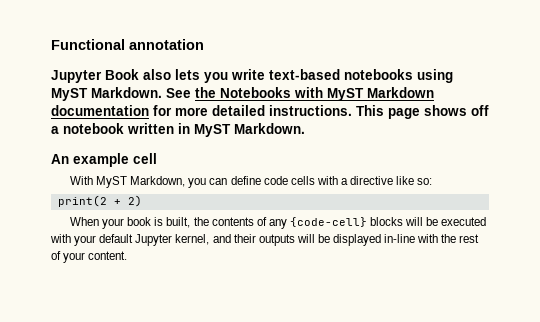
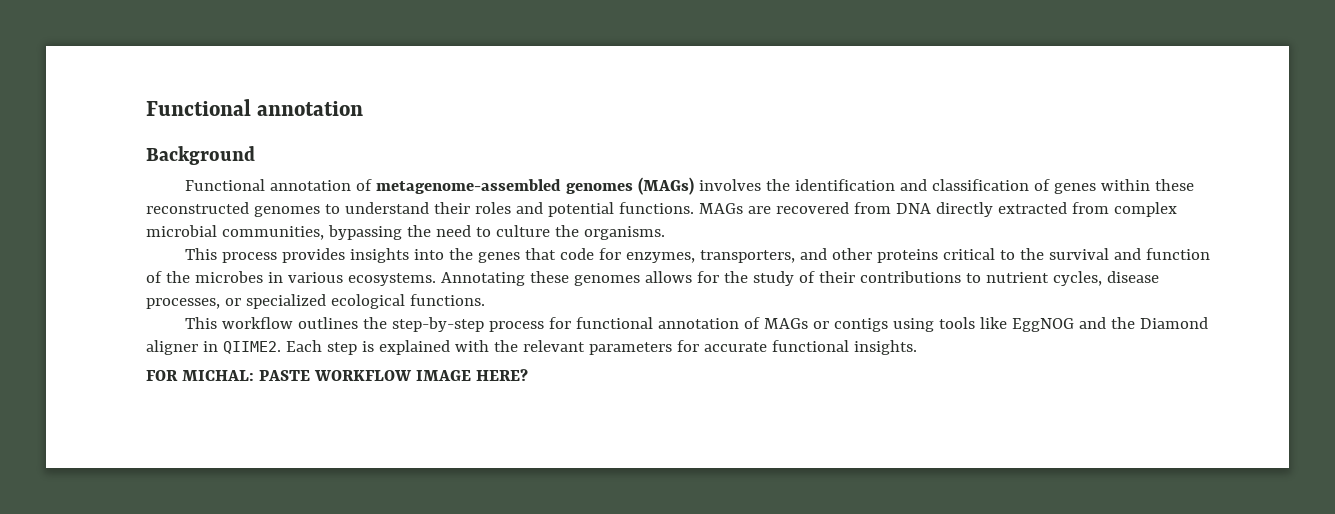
- Jupyter Book also lets you write text-based notebooks using MyST Markdown. See the Notebooks with MyST Markdown documentation for more detailed instructions. This page shows off a notebook written in MyST Markdown.
- An example cell
- With MyST Markdown, you can define code cells with a directive like so:
- print(2 + 2)
- When your book is built, the contents of any {code-cell} blocks will be executed with your default Jupyter kernel, and their outputs will be displayed in-line with the rest of your content.
+ Background
+ Functional annotation of metagenome-assembled genomes (MAGs) involves the identification and classification of genes within these reconstructed genomes to understand their roles and potential functions. MAGs are recovered from DNA directly extracted from complex microbial communities, bypassing the need to culture the organisms.
+ This process provides insights into the genes that code for enzymes, transporters, and other proteins critical to the survival and function of the microbes in various ecosystems. Annotating these genomes allows for the study of their contributions to nutrient cycles, disease processes, or specialized ecological functions.
+ This workflow outlines the step-by-step process for functional annotation of MAGs or contigs using tools like EggNOG and the Diamond aligner in QIIME2. Each step is explained with the relevant parameters for accurate functional insights.
+ FOR MICHAL: PASTE WORKFLOW IMAGE HERE?

